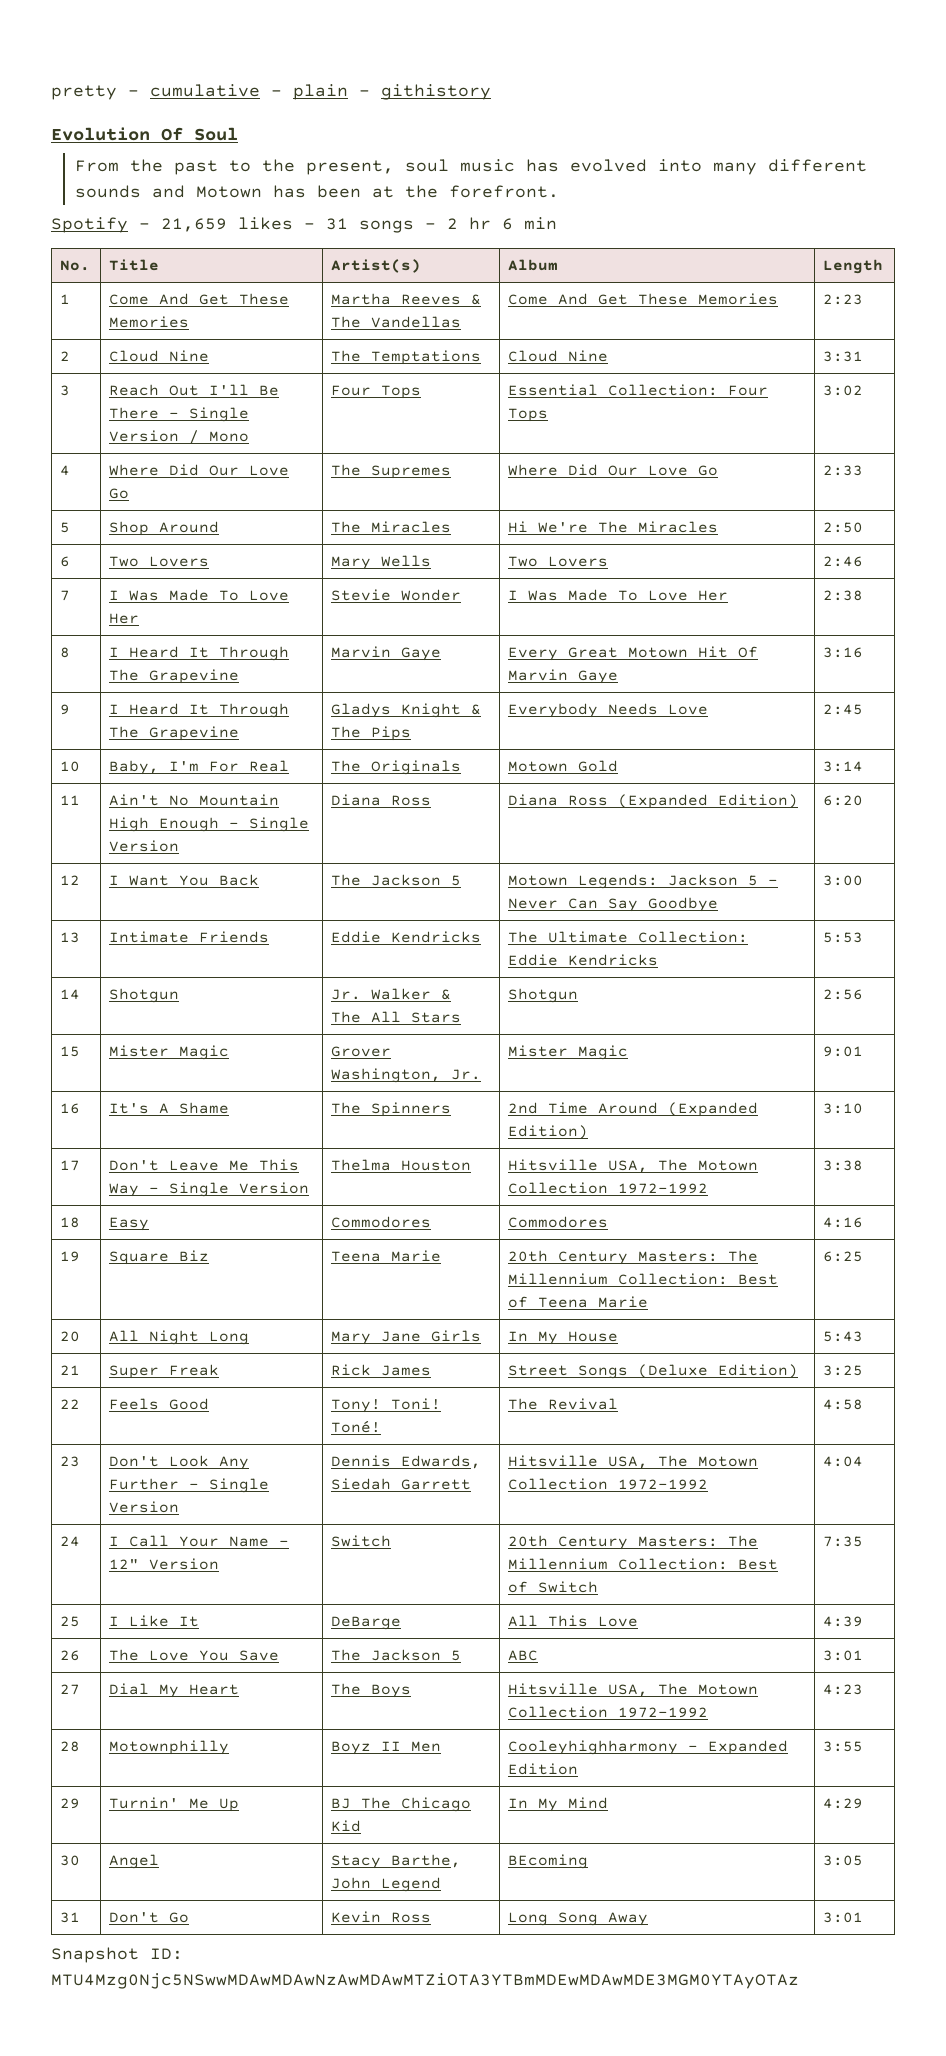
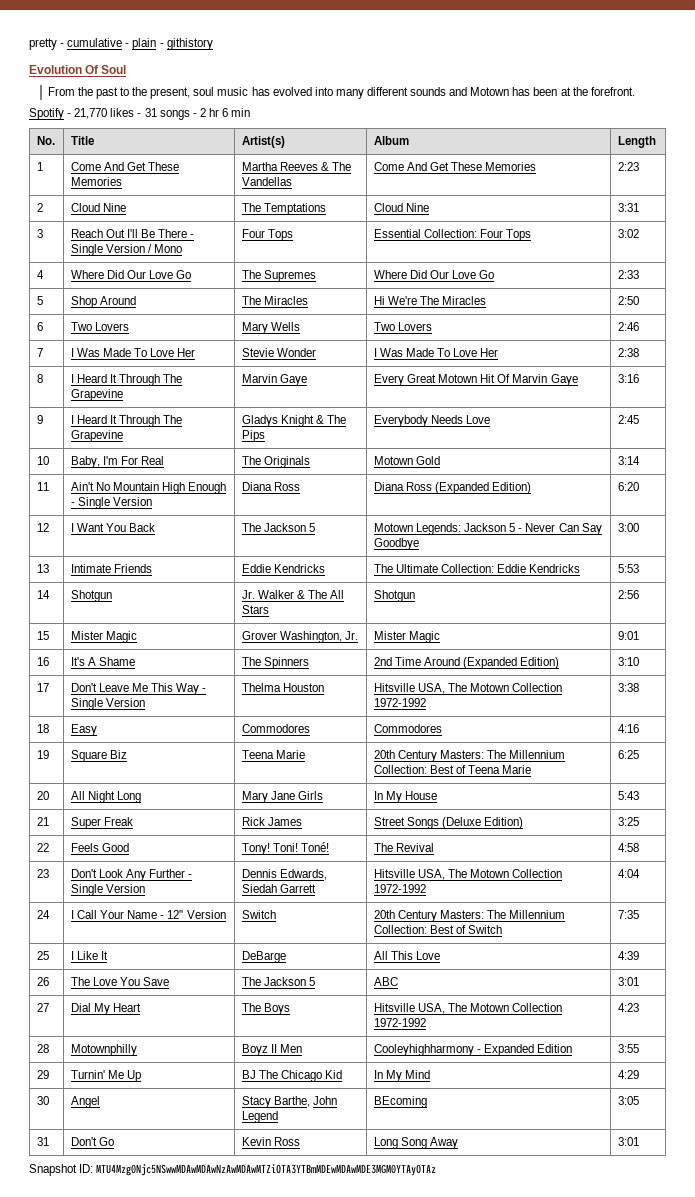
- Spotify - 21,659 likes - 31 songs - 2 hr 6 min
+ Spotify - 21,770 likes - 31 songs - 2 hr 6 min

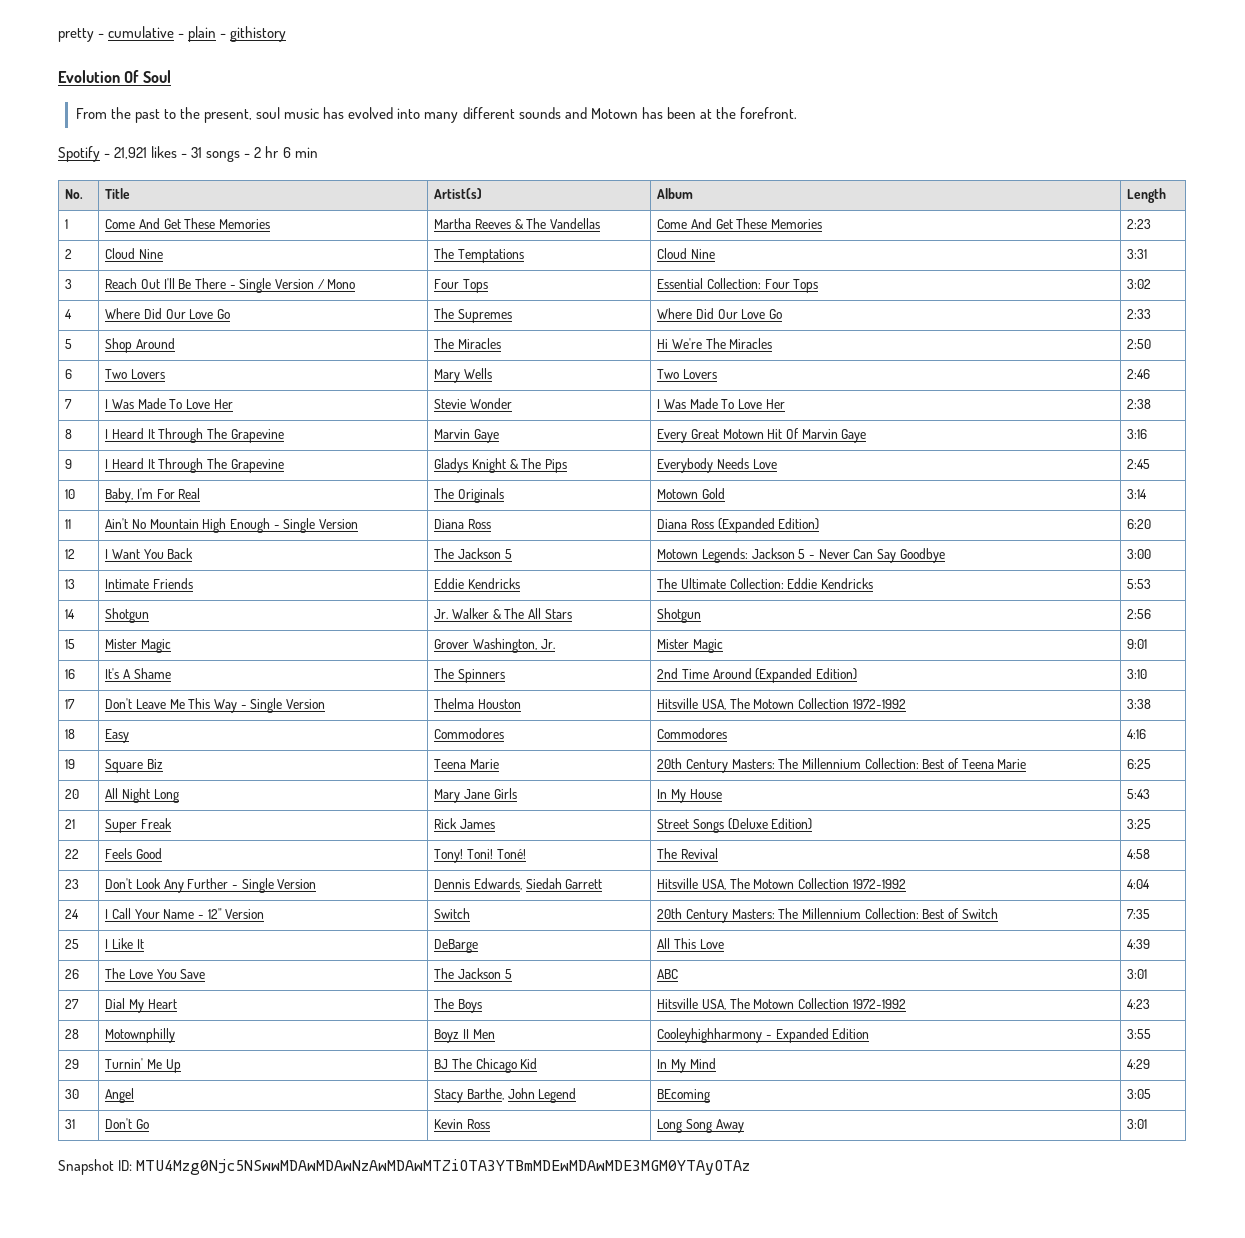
- Spotify - 21,770 likes - 31 songs - 2 hr 6 min
+ Spotify - 21,921 likes - 31 songs - 2 hr 6 min

